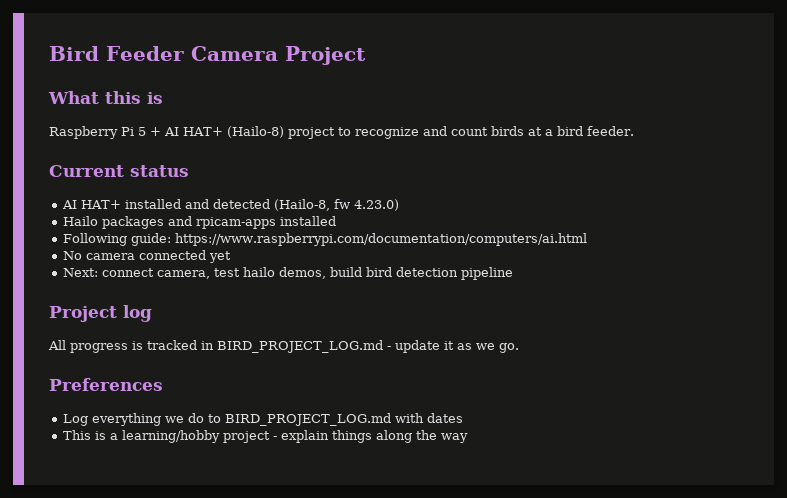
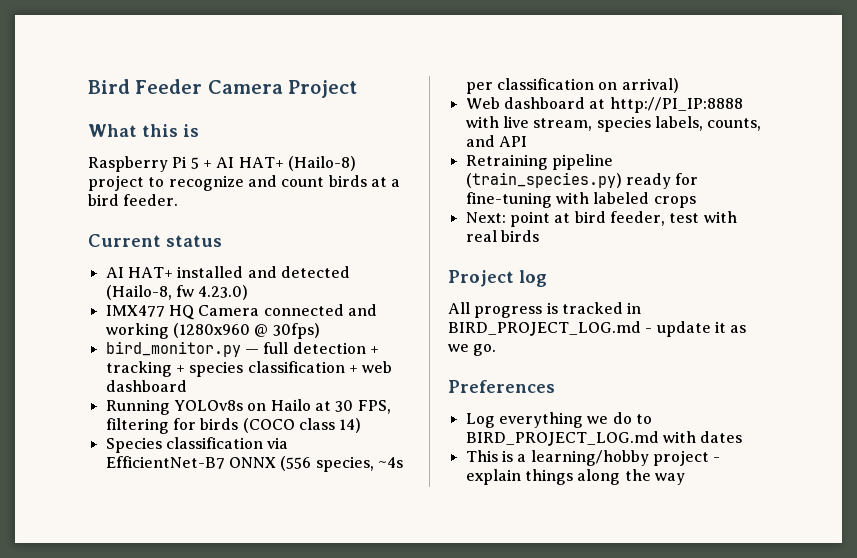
- Hailo packages and rpicam-apps installed
- Following guide: https://www.raspberrypi.com/documentation/computers/ai.html
- No camera connected yet
- Next: connect camera, test hailo demos, build bird detection pipeline
+ IMX477 HQ Camera connected and working (1280x960 @ 30fps)
+ bird_monitor.py — full detection + tracking + species classification + web dashboard
+ Running YOLOv8s on Hailo at 30 FPS, filtering for birds (COCO class 14)
+ Species classification via EfficientNet-B7 ONNX (556 species, ~4s per classification on arrival)
+ Web dashboard at http://PI_IP:8888 with live stream, species labels, counts, and API
+ Retraining pipeline (train_species.py) ready for fine-tuning with labeled crops
+ Next: point at bird feeder, test with real birds

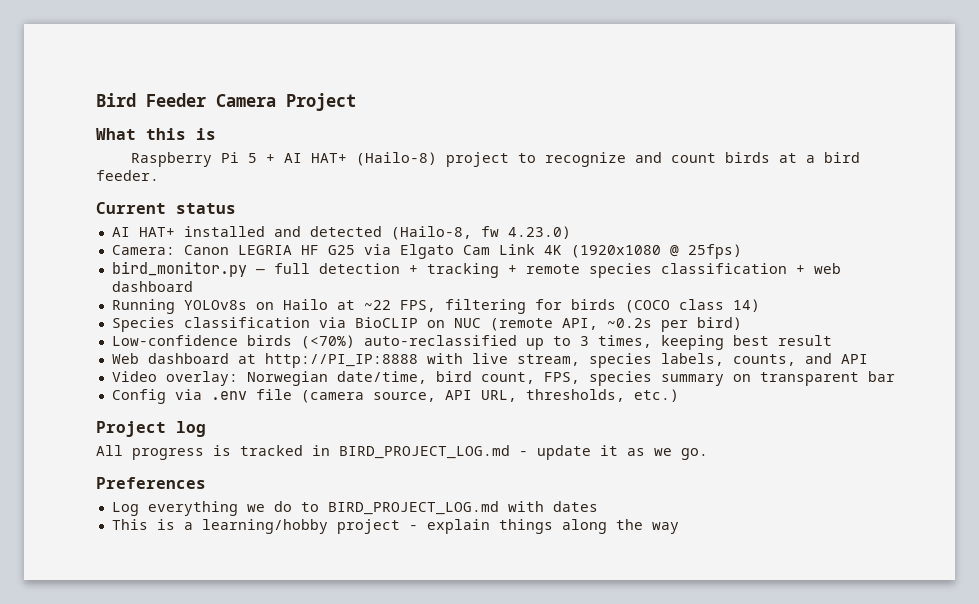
- IMX477 HQ Camera connected and working (1280x960 @ 30fps)
+ Camera: Canon LEGRIA HF G25 via Elgato Cam Link 4K (1920x1080 @ 25fps)
- bird_monitor.py — full detection + tracking + species classification + web dashboard
+ bird_monitor.py — full detection + tracking + remote species classification + web dashboard
- Running YOLOv8s on Hailo at 30 FPS, filtering for birds (COCO class 14)
+ Running YOLOv8s on Hailo at ~22 FPS, filtering for birds (COCO class 14)
- Species classification via EfficientNet-B7 ONNX (556 species, ~4s per classification on arrival)
+ Species classification via BioCLIP on NUC (remote API, ~0.2s per bird)
+ Low-confidence birds (<70%) auto-reclassified up to 3 times, keeping best result
- Retraining pipeline (train_species.py) ready for fine-tuning with labeled crops
- Next: point at bird feeder, test with real birds
+ Video overlay: Norwegian date/time, bird count, FPS, species summary on transparent bar
+ Config via .env file (camera source, API URL, thresholds, etc.)

